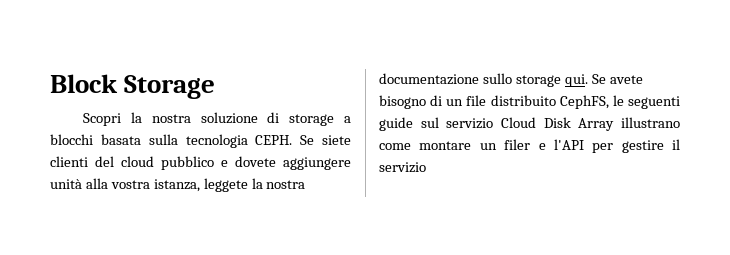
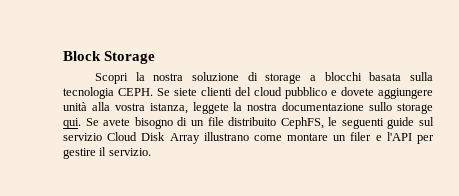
- Se avete bisogno di un file distribuito CephFS, le seguenti guide sul servizio Cloud Disk Array illustrano come montare un filer e l'API per gestire il servizio
+ Se avete bisogno di un file distribuito CephFS, le seguenti guide sul servizio Cloud Disk Array illustrano come montare un filer e l'API per gestire il servizio.

